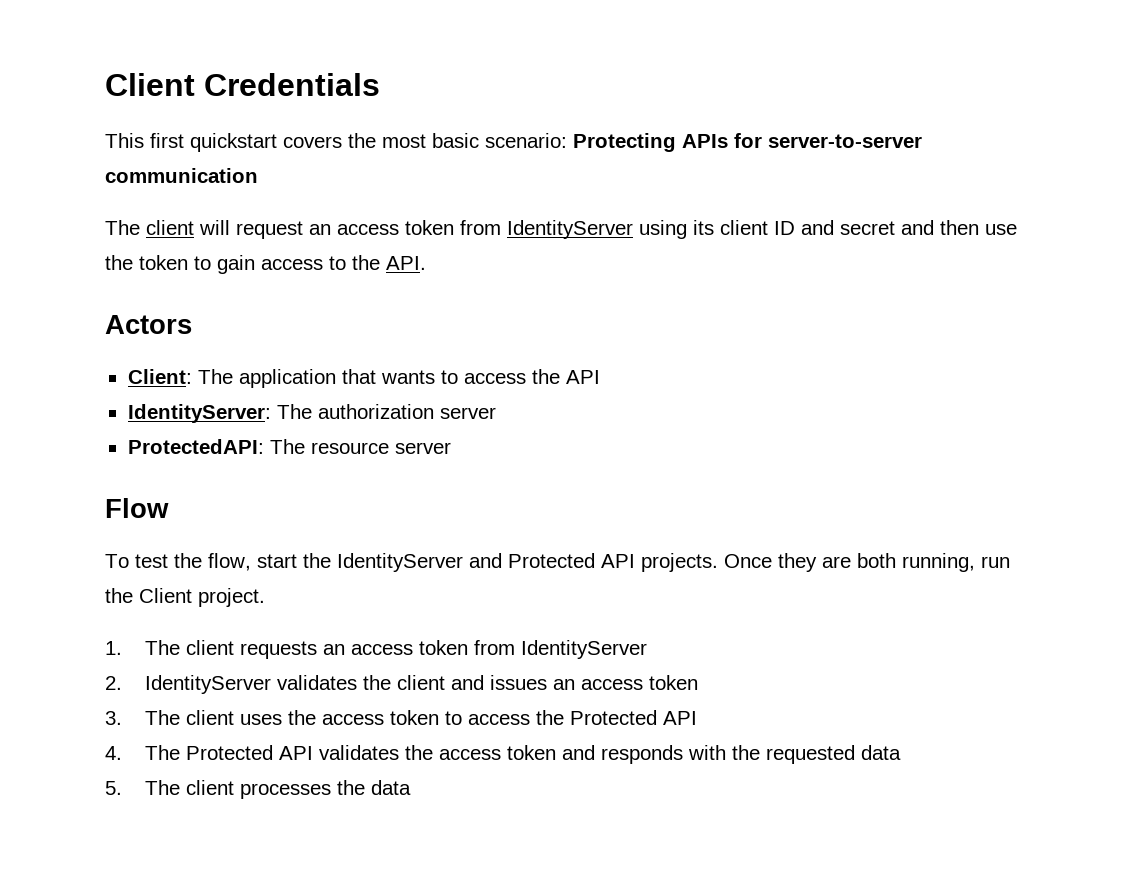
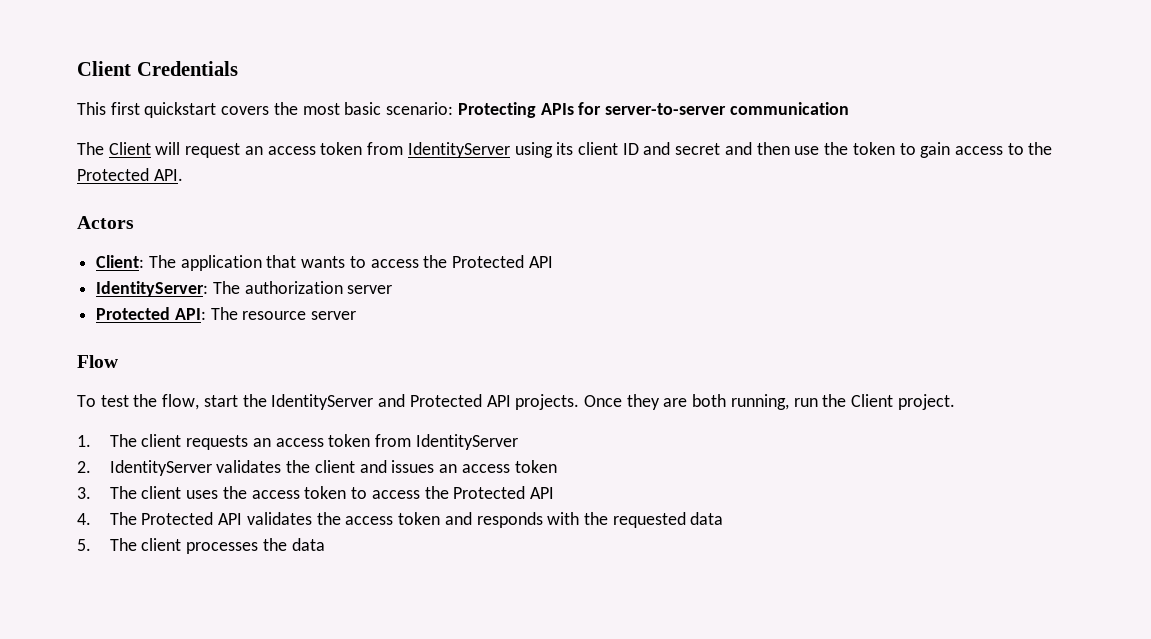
- The client will request an access token from IdentityServer using its client ID and secret and then use the token to gain access to the API.
+ The Client will request an access token from IdentityServer using its client ID and secret and then use the token to gain access to the Protected API.
- Client: The application that wants to access the API
+ Client: The application that wants to access the Protected API
- ProtectedAPI: The resource server
+ Protected API: The resource server

